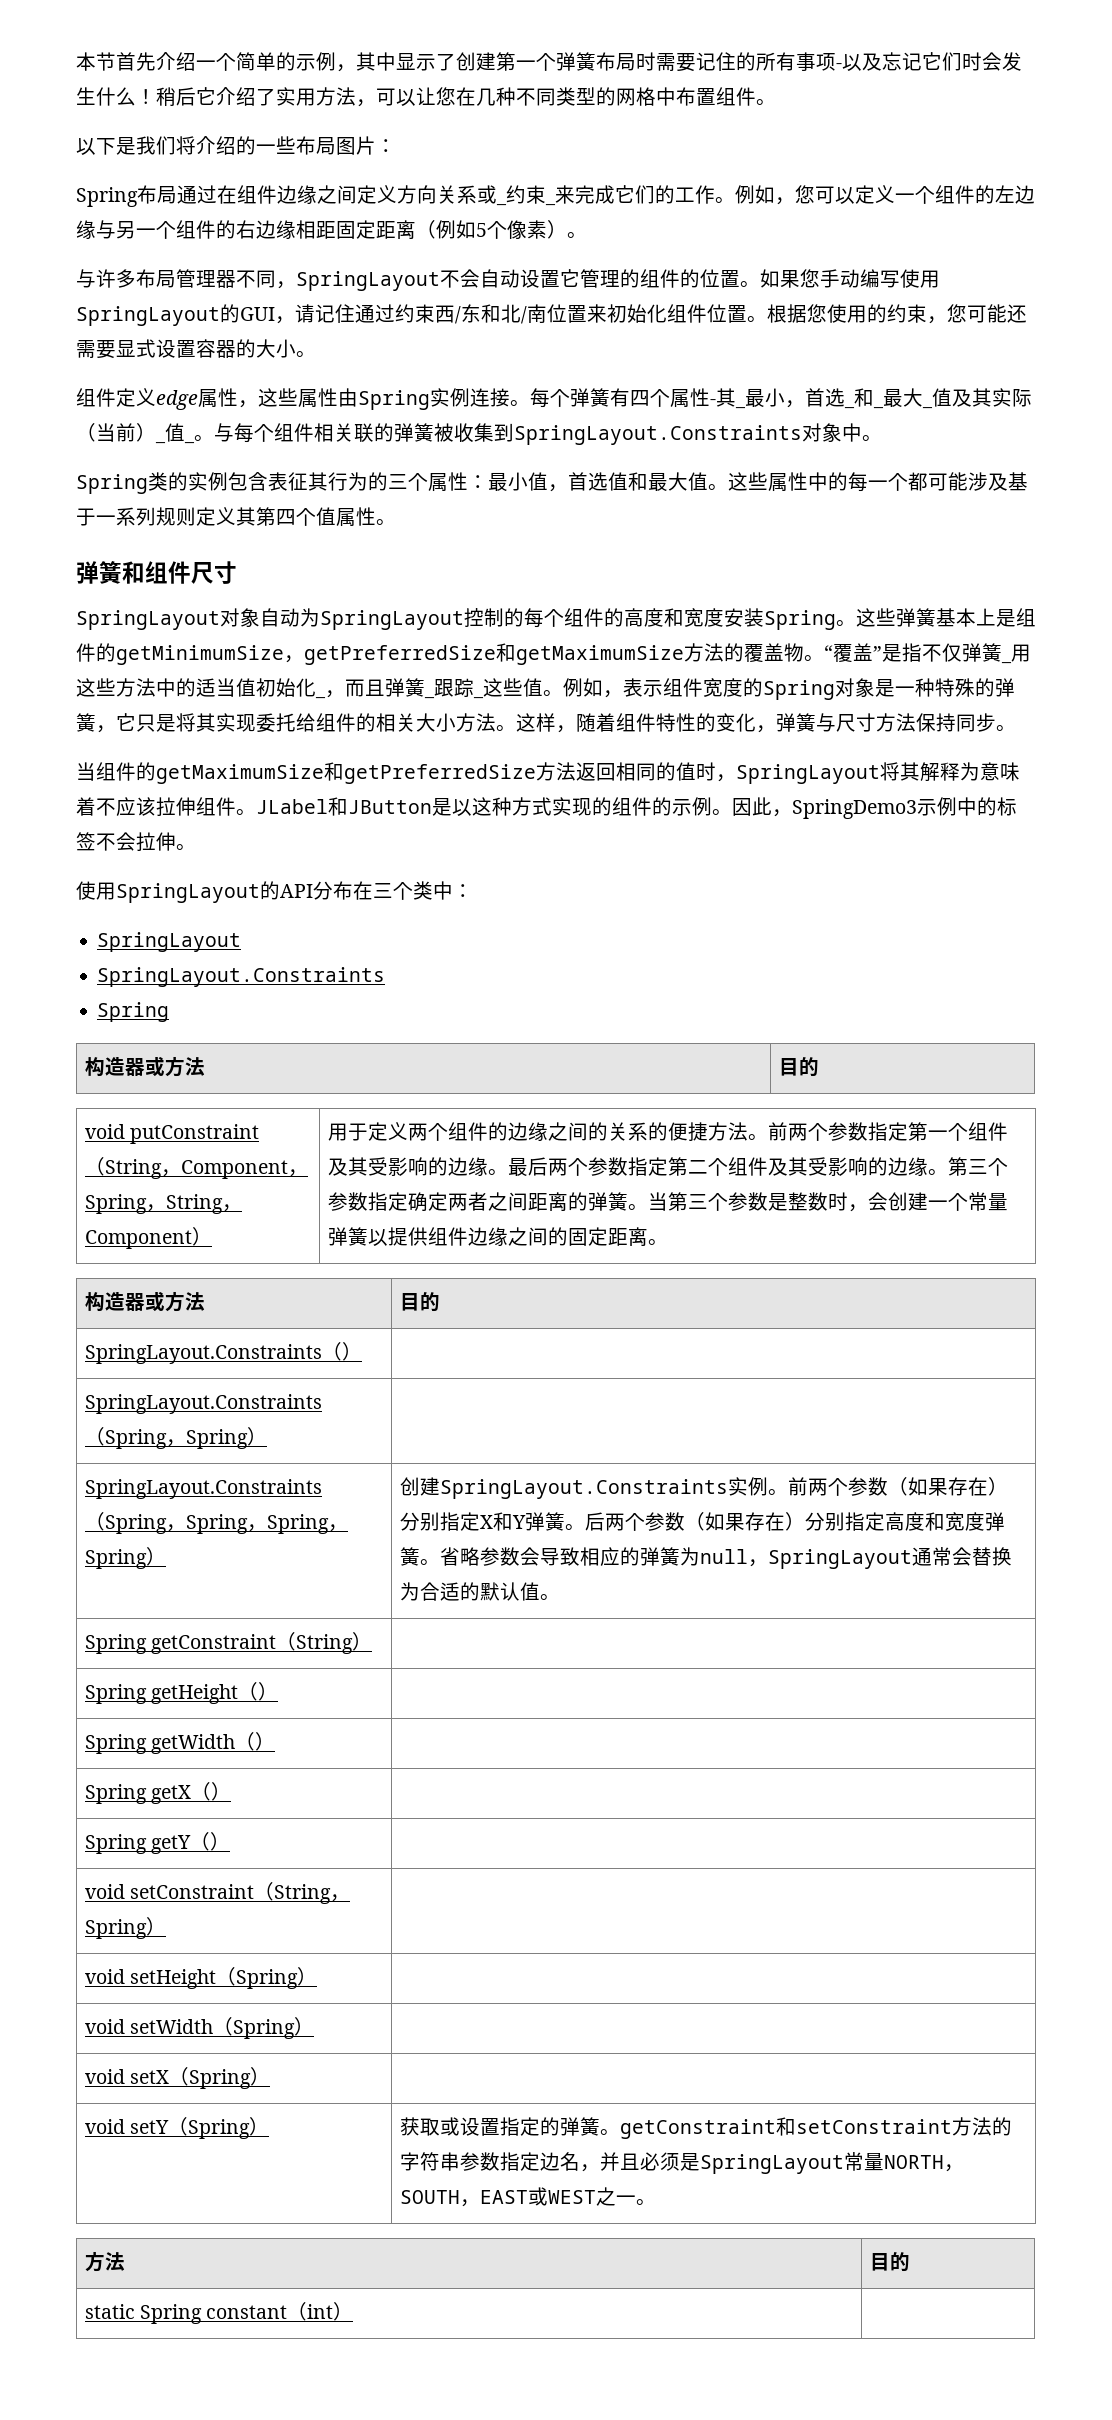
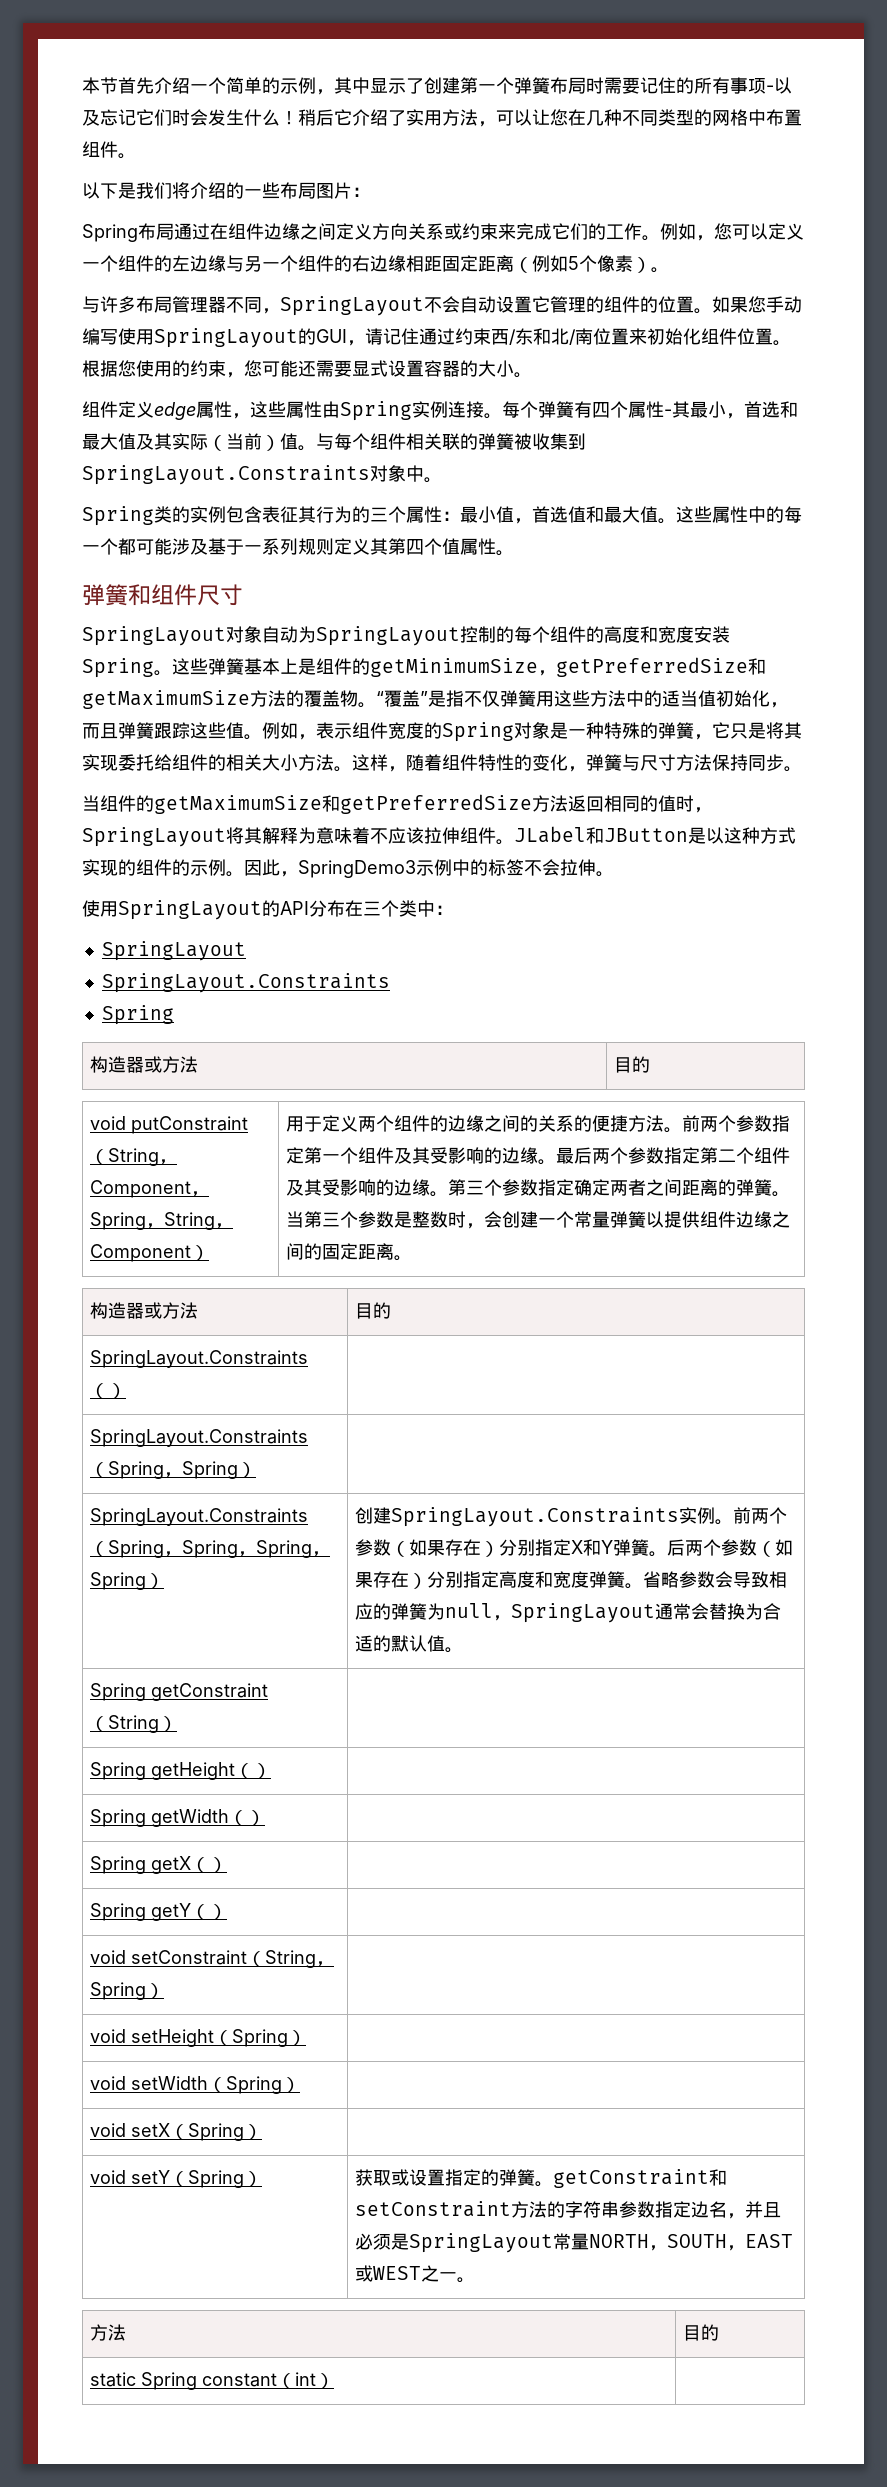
- Spring布局通过在组件边缘之间定义方向关系或_约束_来完成它们的工作。
+ Spring布局通过在组件边缘之间定义方向关系或约束来完成它们的工作。
- 每个弹簧有四个属性-其_最小，首选_和_最大_值及其实际（当前）_值_。
+ 每个弹簧有四个属性-其最小，首选和最大值及其实际（当前）值。
- “覆盖”是指不仅弹簧_用这些方法中的适当值初始化_，而且弹簧_跟踪_这些值。
+ “覆盖”是指不仅弹簧用这些方法中的适当值初始化，而且弹簧跟踪这些值。

